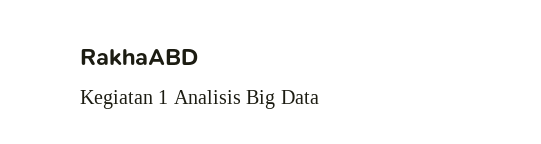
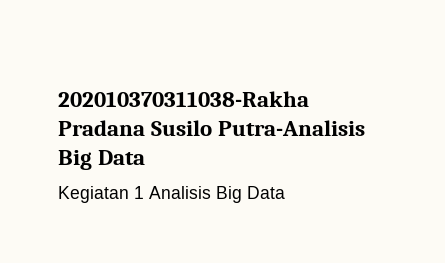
- RakhaABD
+ 202010370311038-Rakha Pradana Susilo Putra-Analisis Big Data

